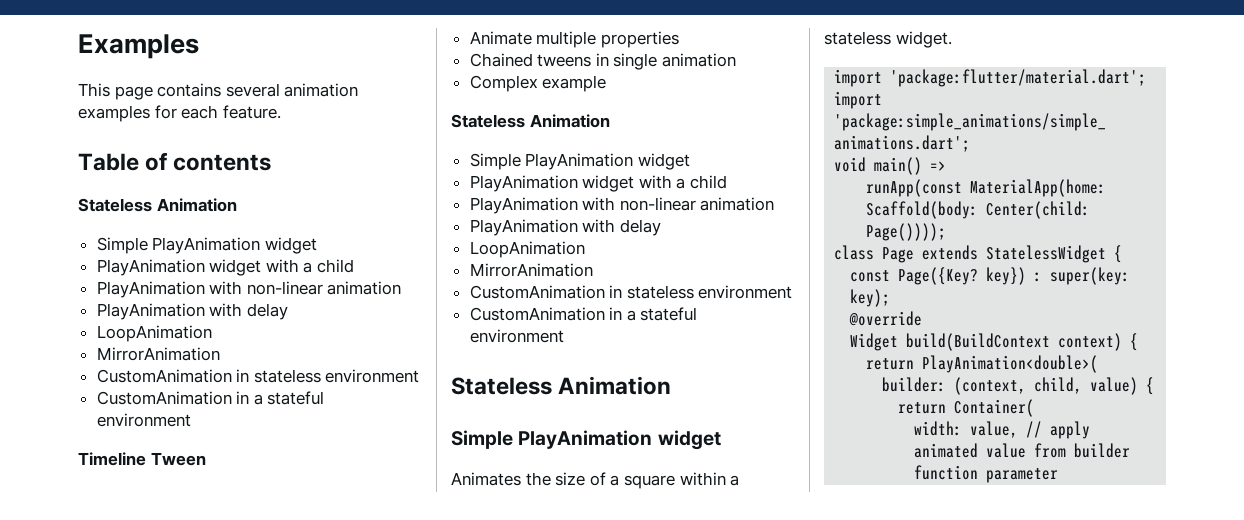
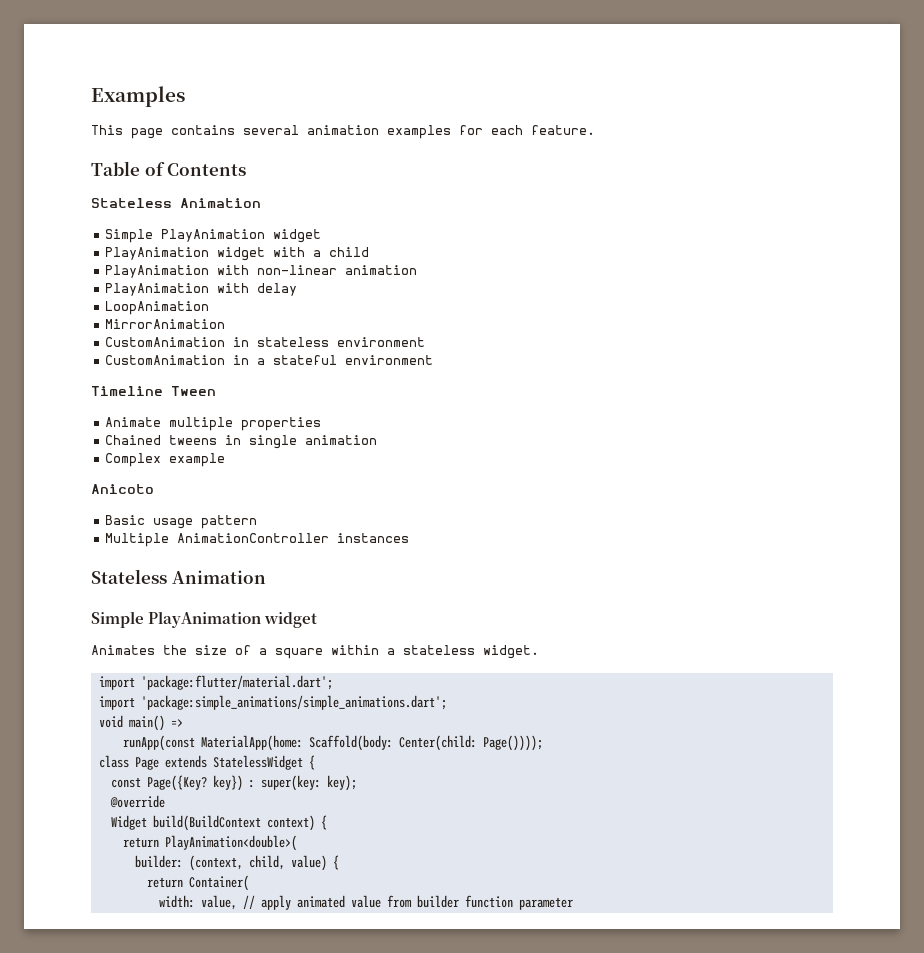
- Table of contents
+ Table of Contents
  Complex example
- Stateless Animation
- Simple PlayAnimation widget
- PlayAnimation widget with a child
- PlayAnimation with non-linear animation
- PlayAnimation with delay
- LoopAnimation
- MirrorAnimation
- CustomAnimation in stateless environment
- CustomAnimation in a stateful environment
+ Anicoto
+ Basic usage pattern
+ Multiple AnimationController instances

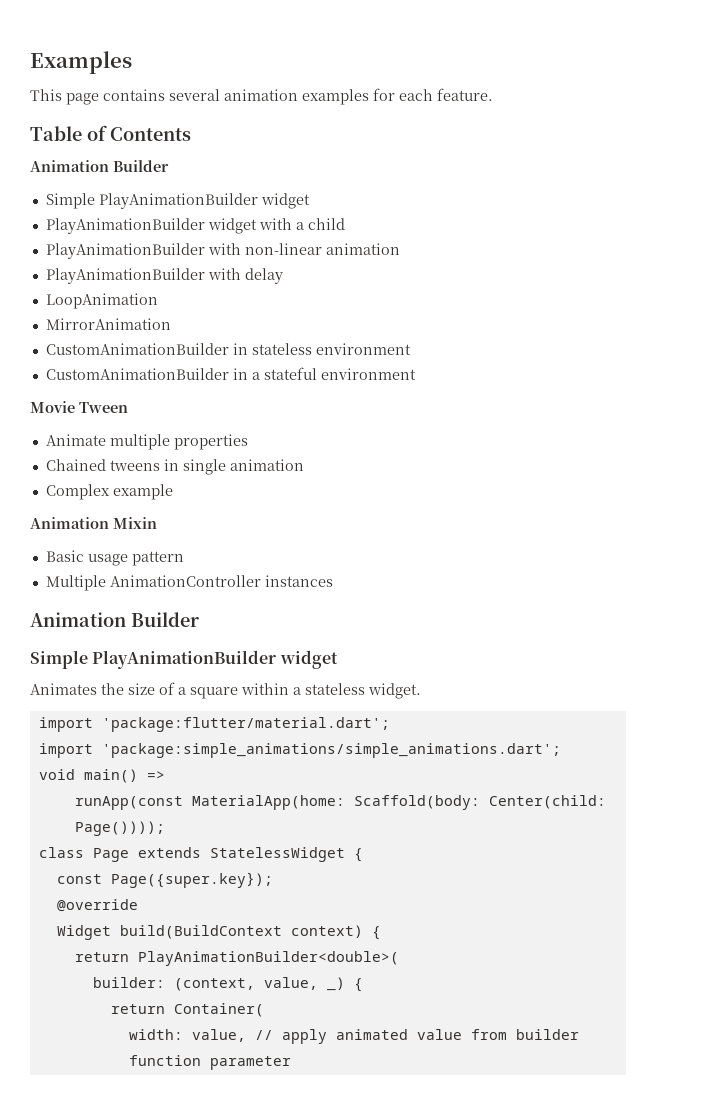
  Table of Contents
- Stateless Animation
- Simple PlayAnimation widget
- PlayAnimation widget with a child
+ Animation Builder
+ Simple PlayAnimationBuilder widget
+ PlayAnimationBuilder widget with a child
- PlayAnimation with non-linear animation
+ PlayAnimationBuilder with non-linear animation
- PlayAnimation with delay
+ PlayAnimationBuilder with delay
- CustomAnimation in stateless environment
+ CustomAnimationBuilder in stateless environment
- CustomAnimation in a stateful environment
+ CustomAnimationBuilder in a stateful environment
- Timeline Tween
+ Movie Tween
- Anicoto
+ Animation Mixin
  Multiple AnimationController instances
- Stateless Animation
- Simple PlayAnimation widget
+ Animation Builder
+ Simple PlayAnimationBuilder widget
- const Page({Key? key}) : super(key: key);
+ const Page({super.key});
- return PlayAnimation<double>(
+ return PlayAnimationBuilder<double>(
- builder: (context, child, value) {
+ builder: (context, value, _) {

